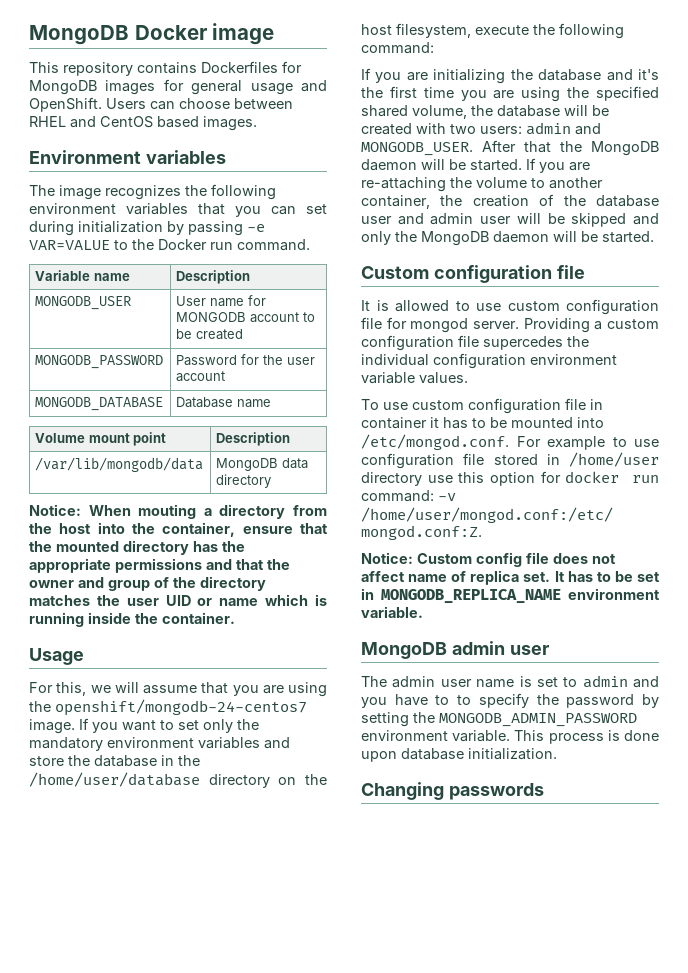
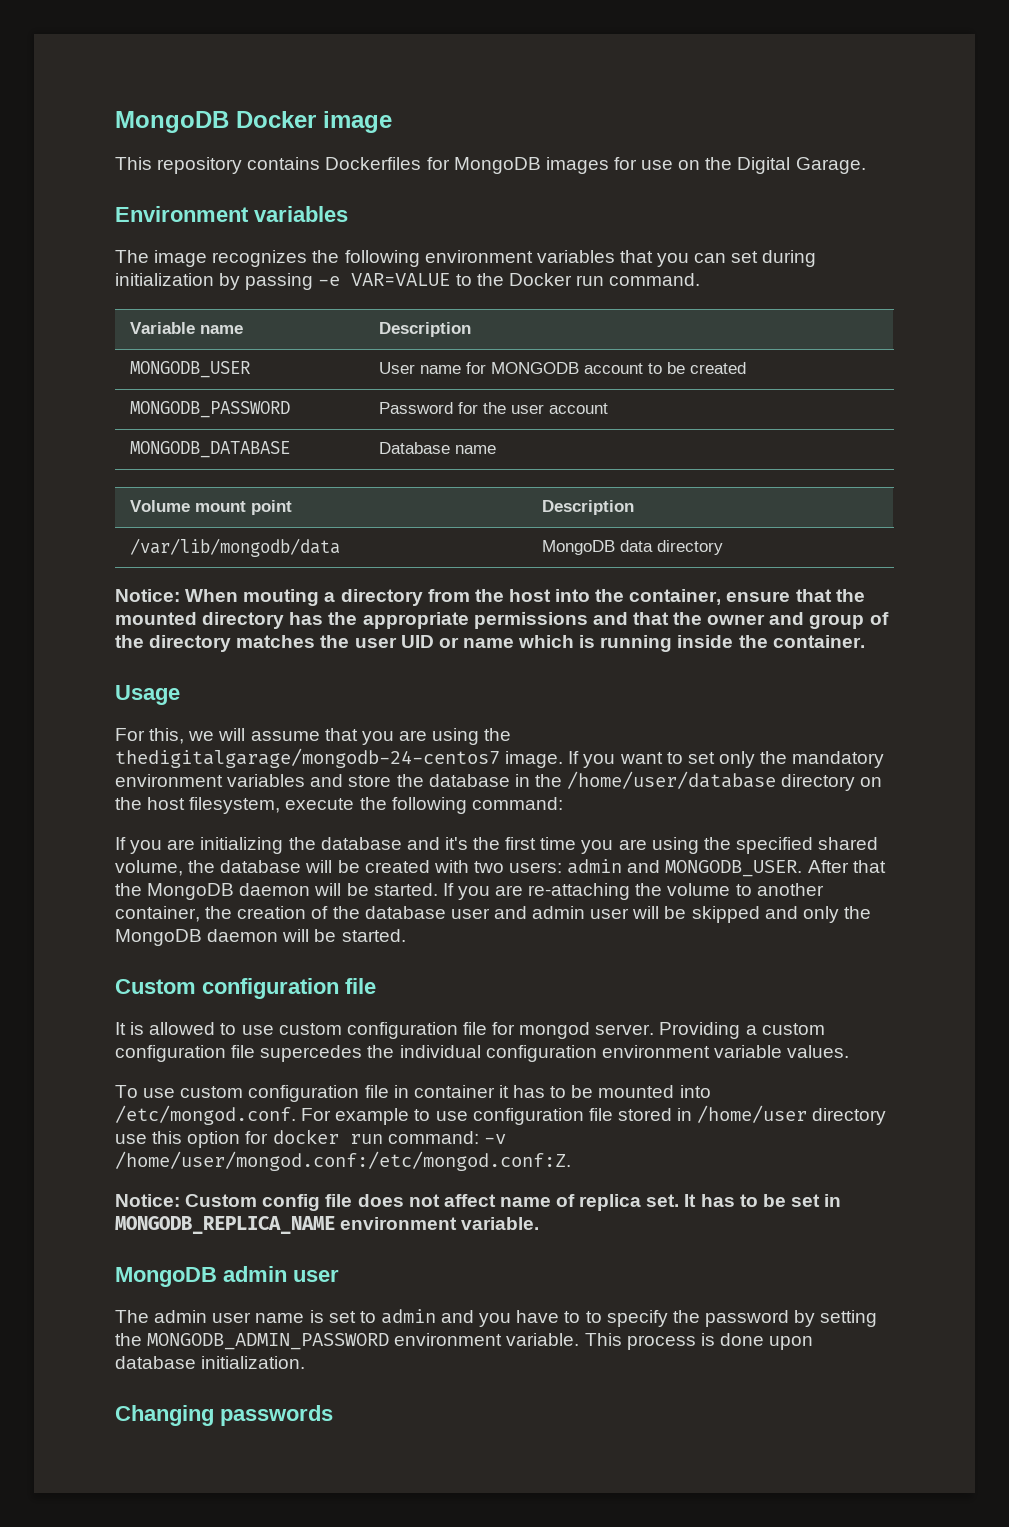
- This repository contains Dockerfiles for MongoDB images for general usage and OpenShift. Users can choose between RHEL and CentOS based images.
+ This repository contains Dockerfiles for MongoDB images for use on the Digital Garage.
- For this, we will assume that you are using the openshift/mongodb-24-centos7 image.
+ For this, we will assume that you are using the thedigitalgarage/mongodb-24-centos7 image.

